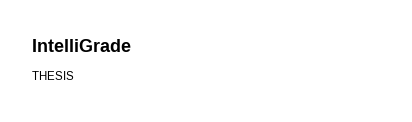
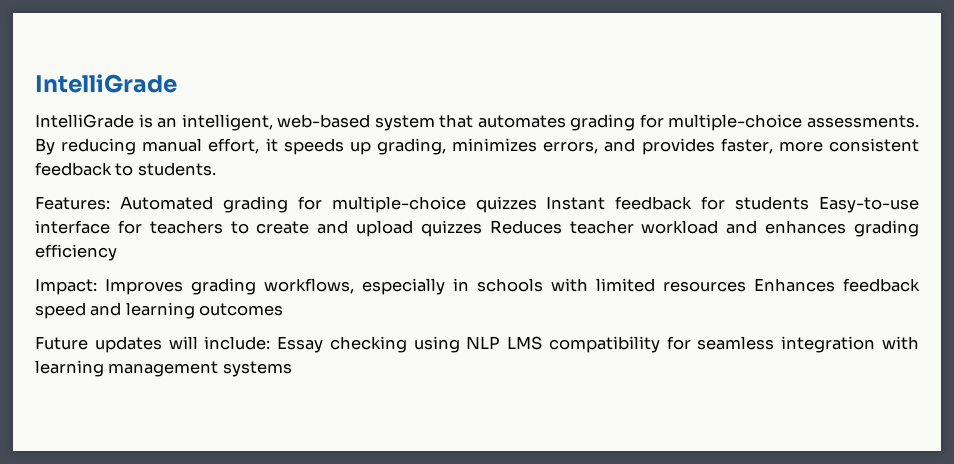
- THESIS
+ IntelliGrade is an intelligent, web-based system that automates grading for multiple-choice assessments. By reducing manual effort, it speeds up grading, minimizes errors, and provides faster, more consistent feedback to students.
+ Features: Automated grading for multiple-choice quizzes Instant feedback for students Easy-to-use interface for teachers to create and upload quizzes Reduces teacher workload and enhances grading efficiency
+ Impact: Improves grading workflows, especially in schools with limited resources Enhances feedback speed and learning outcomes
+ Future updates will include: Essay checking using NLP LMS compatibility for seamless integration with learning management systems

